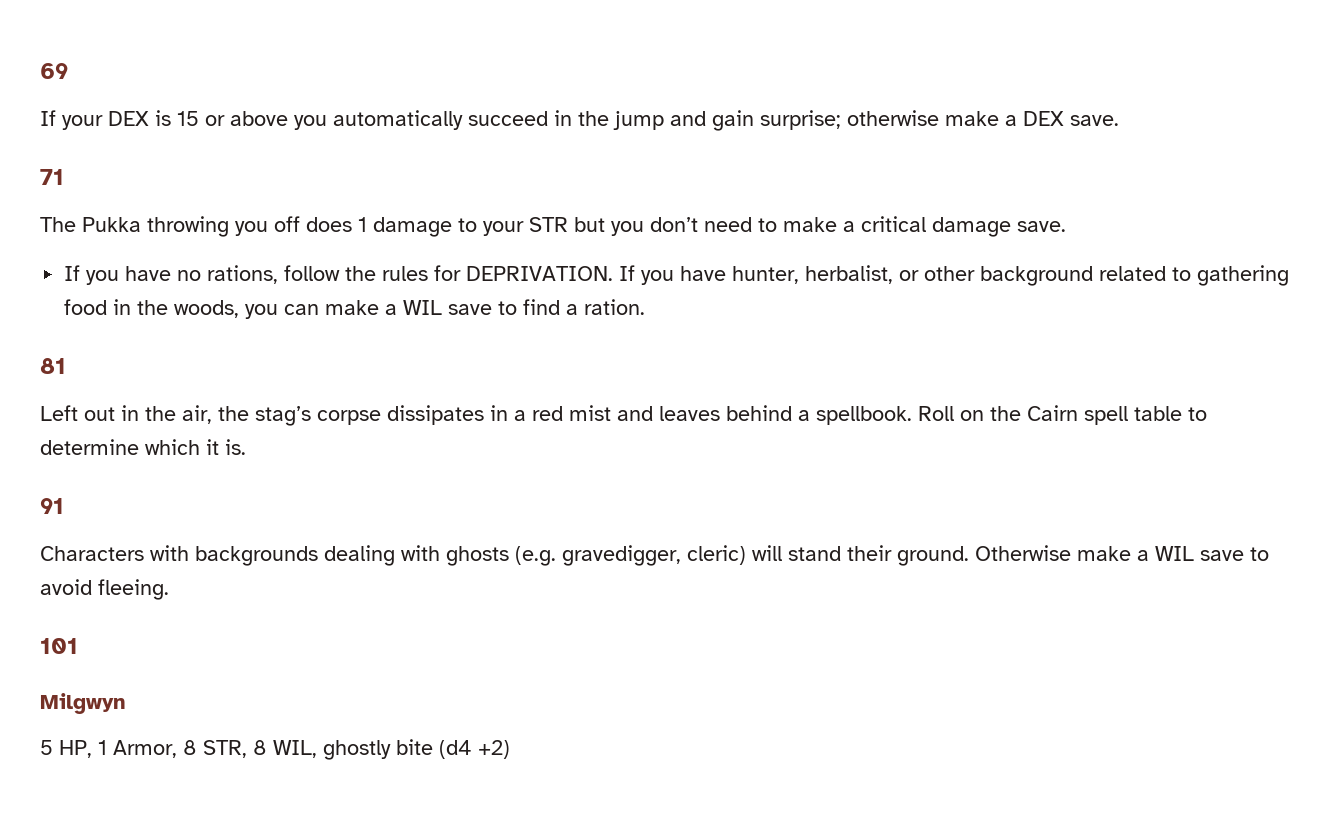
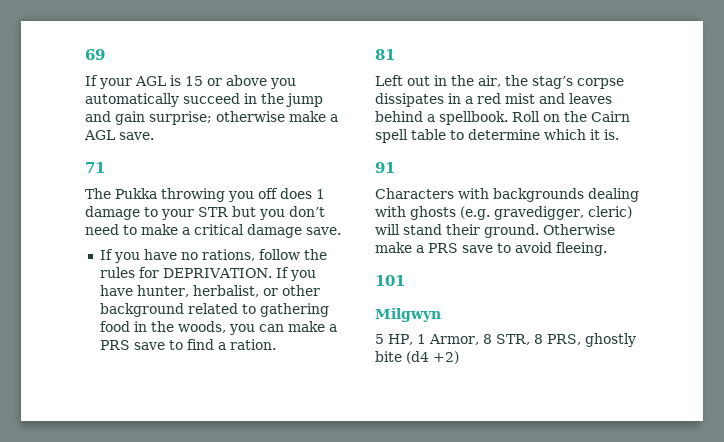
- If your DEX is 15 or above you automatically succeed in the jump and gain surprise; otherwise make a DEX save.
+ If your AGL is 15 or above you automatically succeed in the jump and gain surprise; otherwise make a AGL save.
- If you have hunter, herbalist, or other background related to gathering food in the woods, you can make a WIL save to find a ration.
+ If you have hunter, herbalist, or other background related to gathering food in the woods, you can make a PRS save to find a ration.
- Otherwise make a WIL save to avoid fleeing.
+ Otherwise make a PRS save to avoid fleeing.
- 5 HP, 1 Armor, 8 STR, 8 WIL, ghostly bite (d4 +2)
+ 5 HP, 1 Armor, 8 STR, 8 PRS, ghostly bite (d4 +2)

